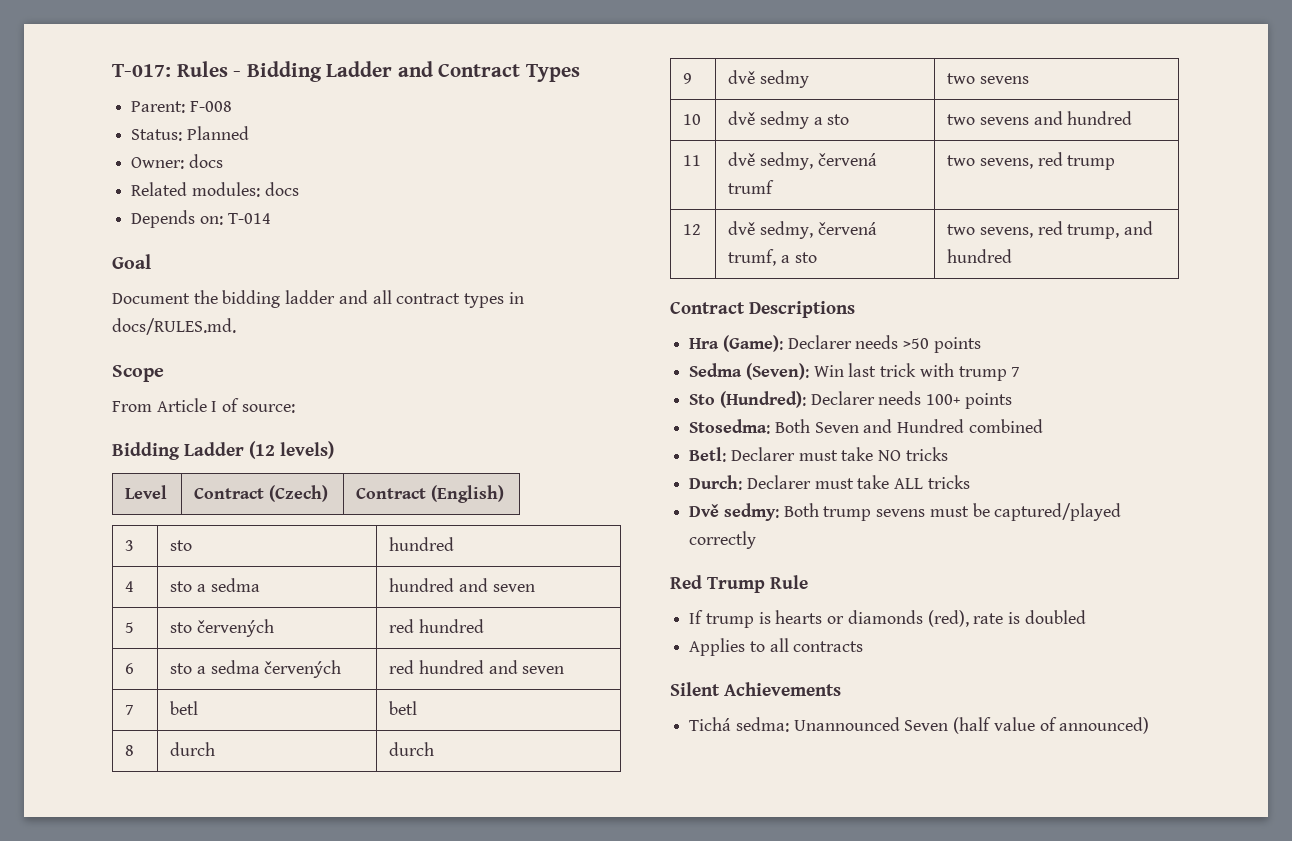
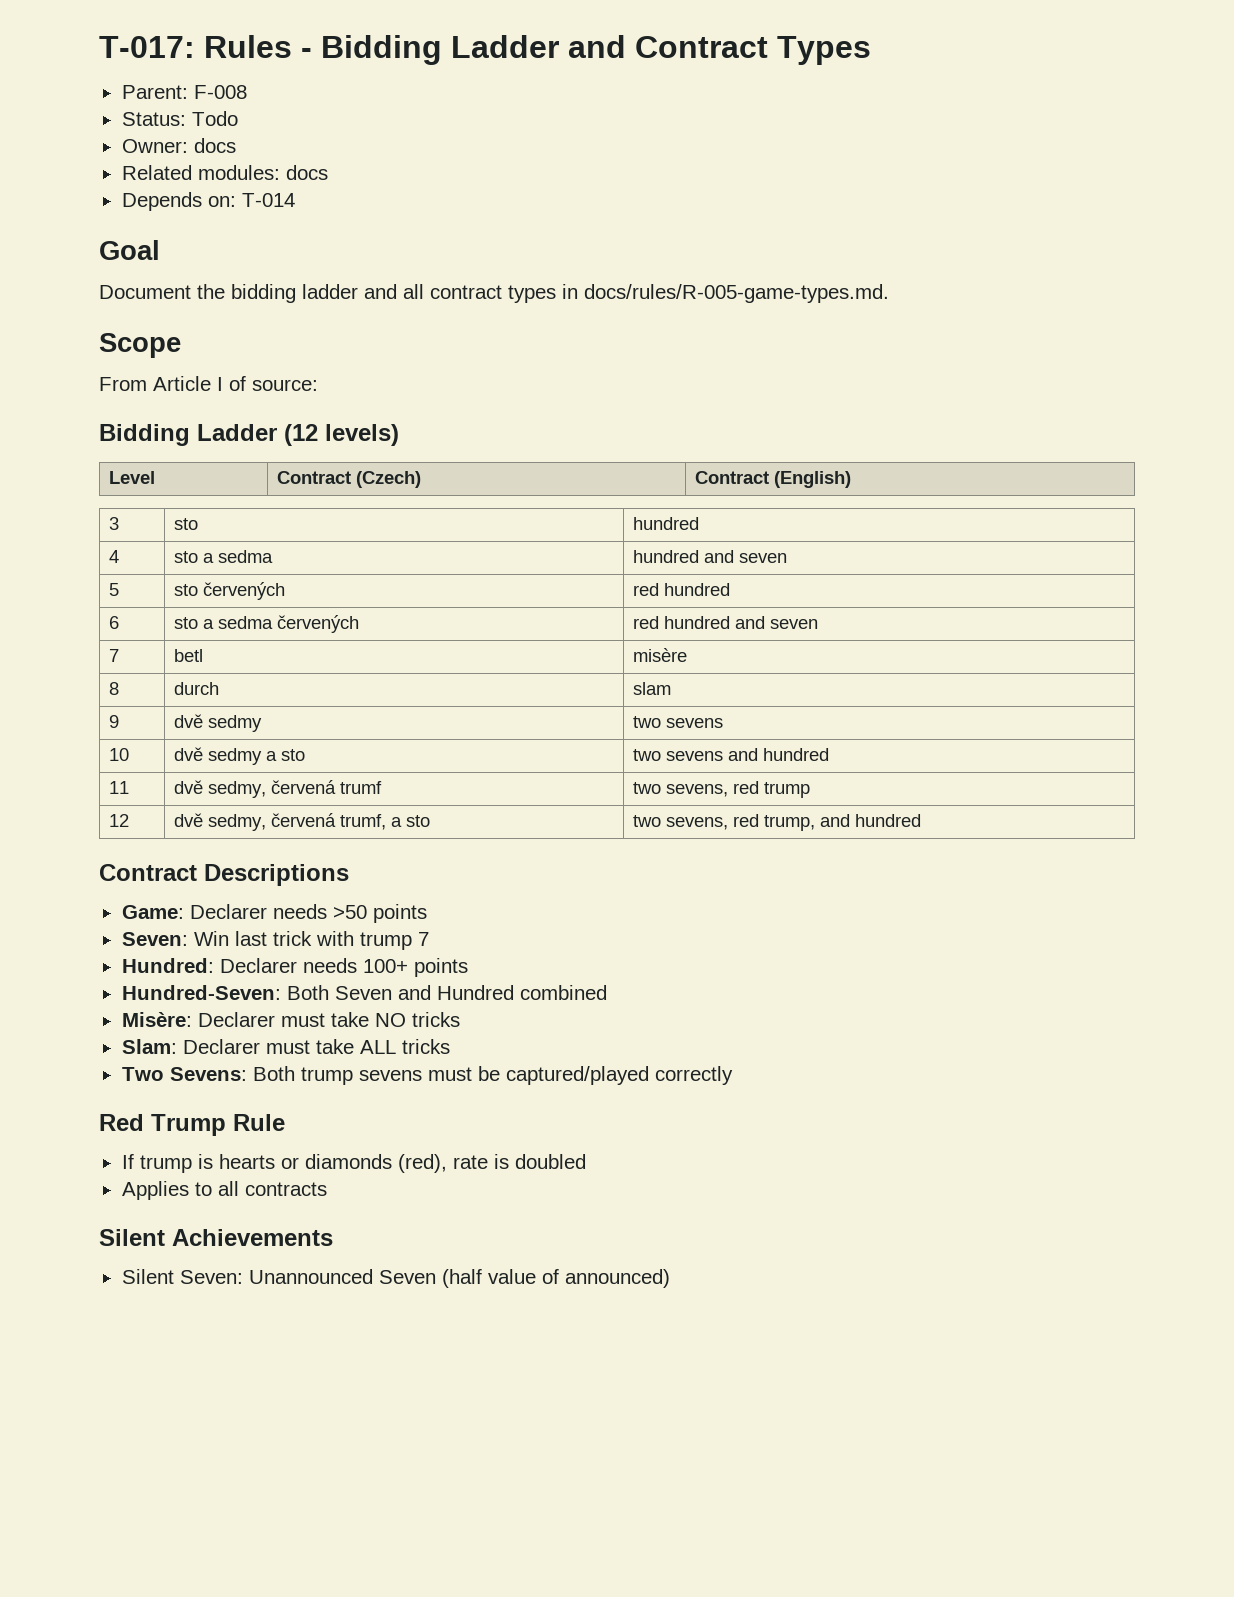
- Status: Planned
+ Status: Todo
- Document the bidding ladder and all contract types in docs/RULES.md.
+ Document the bidding ladder and all contract types in docs/rules/R-005-game-types.md.
- 7 | betl | betl
+ 7 | betl | misère
- 8 | durch | durch
+ 8 | durch | slam
- Hra (Game): Declarer needs >50 points
+ Game: Declarer needs >50 points
- Sedma (Seven): Win last trick with trump 7
+ Seven: Win last trick with trump 7
- Sto (Hundred): Declarer needs 100+ points
+ Hundred: Declarer needs 100+ points
- Stosedma: Both Seven and Hundred combined
+ Hundred-Seven: Both Seven and Hundred combined
- Betl: Declarer must take NO tricks
+ Misère: Declarer must take NO tricks
- Durch: Declarer must take ALL tricks
+ Slam: Declarer must take ALL tricks
- Dvě sedmy: Both trump sevens must be captured/played correctly
+ Two Sevens: Both trump sevens must be captured/played correctly
- Tichá sedma: Unannounced Seven (half value of announced)
+ Silent Seven: Unannounced Seven (half value of announced)

